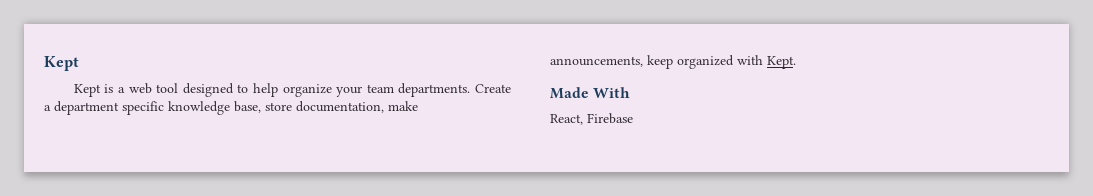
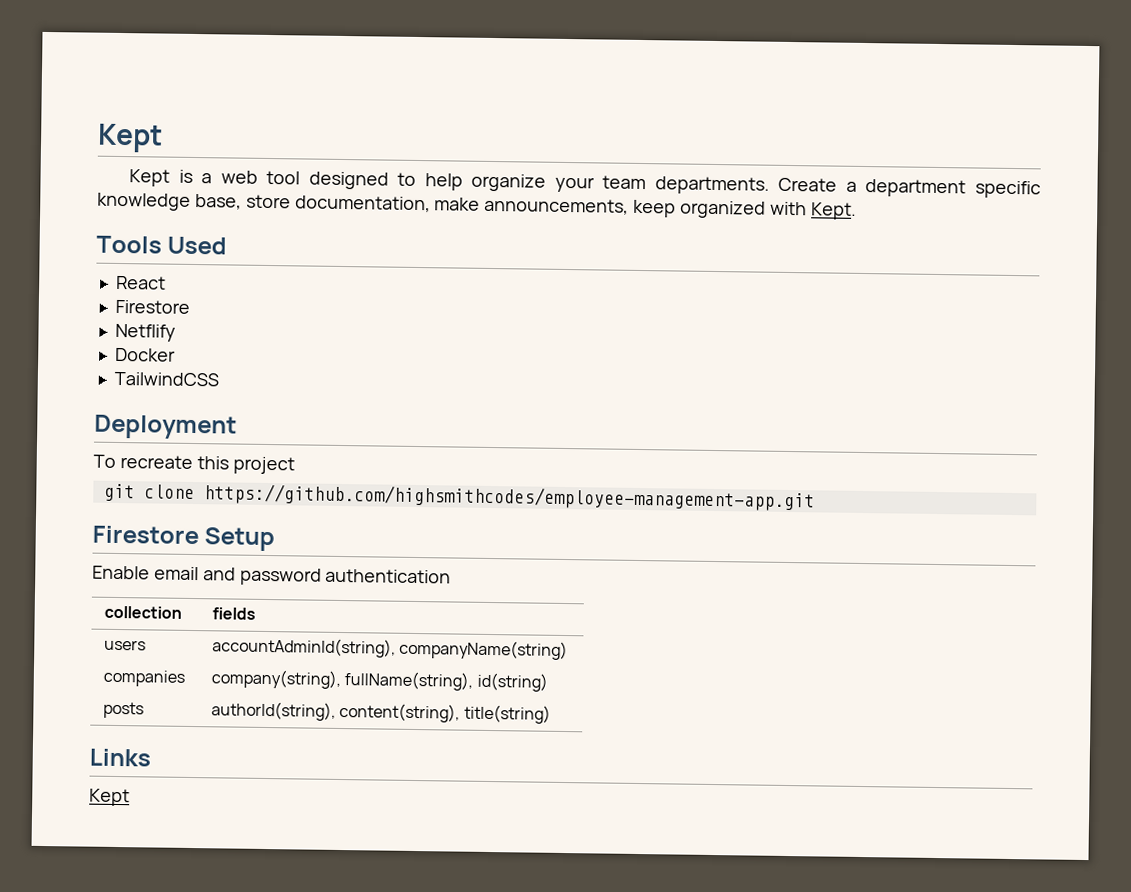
- Made With
- React, Firebase
+ Tools Used
+ React
+ Firestore
+ Netflify
+ Docker
+ TailwindCSS
+ Deployment
+ To recreate this project
+ git clone https://github.com/highsmithcodes/employee-management-app.git
+ Firestore Setup
+ Enable email and password authentication
+ collection | fields
+ users | accountAdminId(string), companyName(string)
+ companies | company(string), fullName(string), id(string)
+ posts | authorId(string), content(string), title(string)
+ Links
+ Kept

